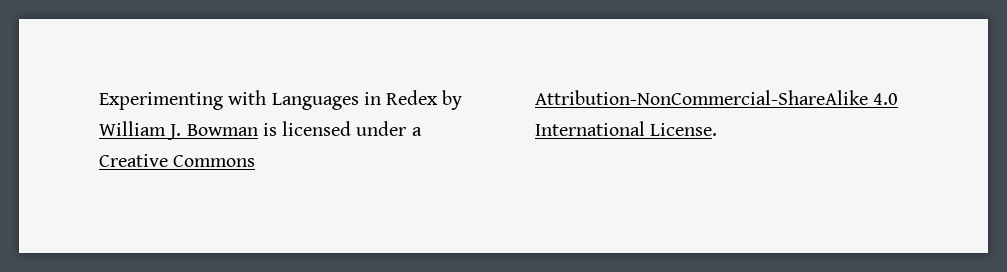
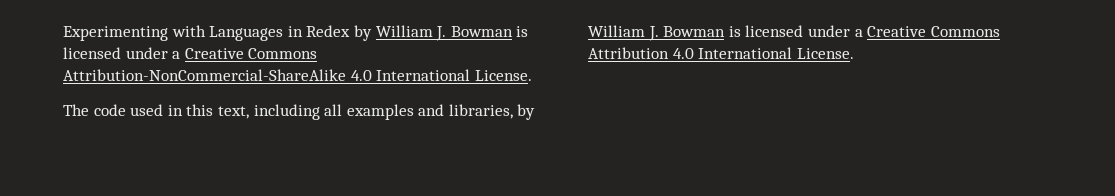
+ The code used in this text, including all examples and libraries, by William J. Bowman is licensed under a Creative Commons Attribution 4.0 International License.

